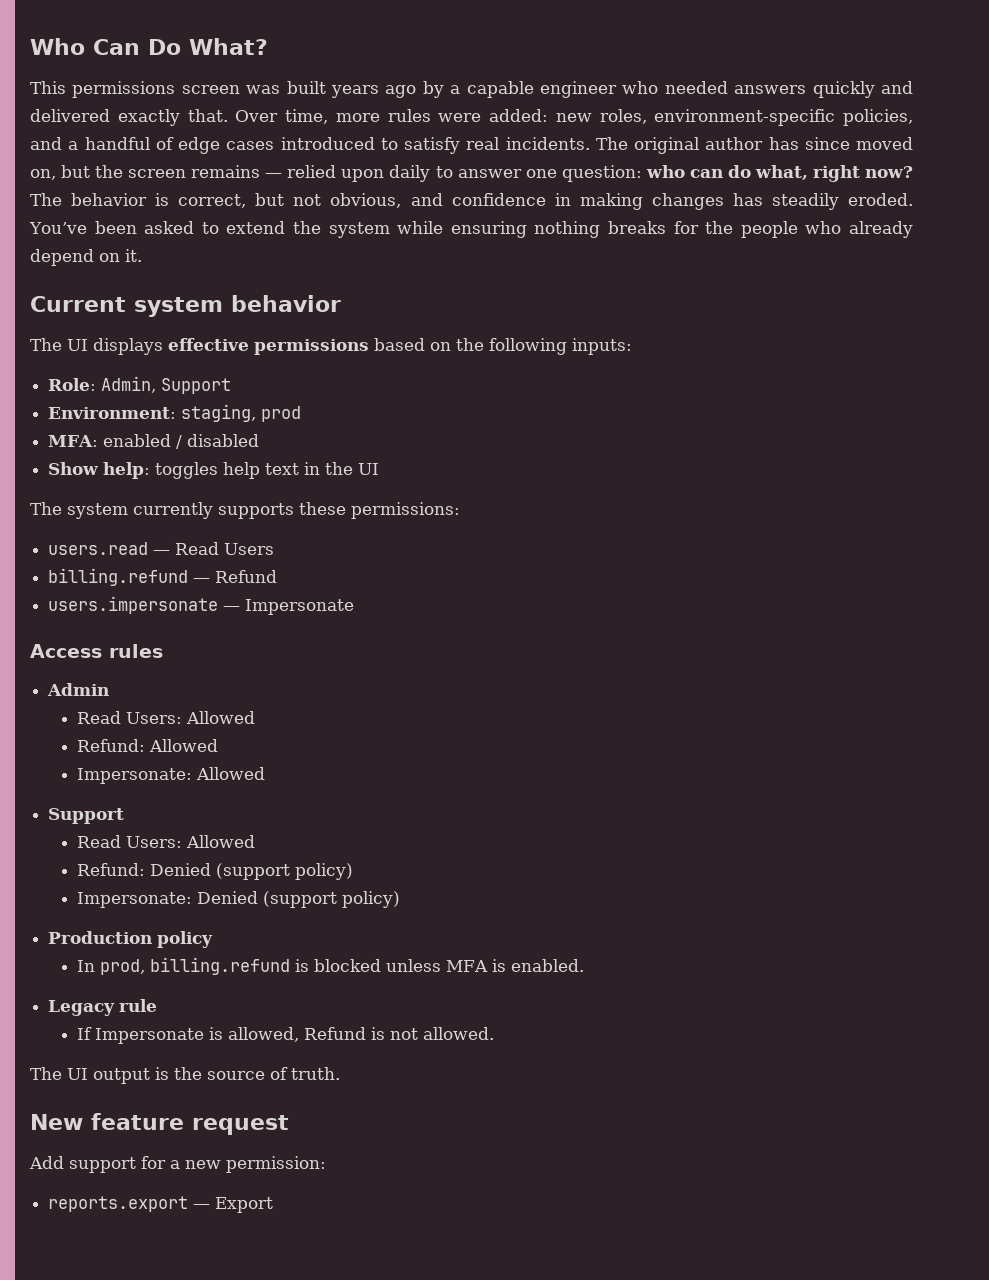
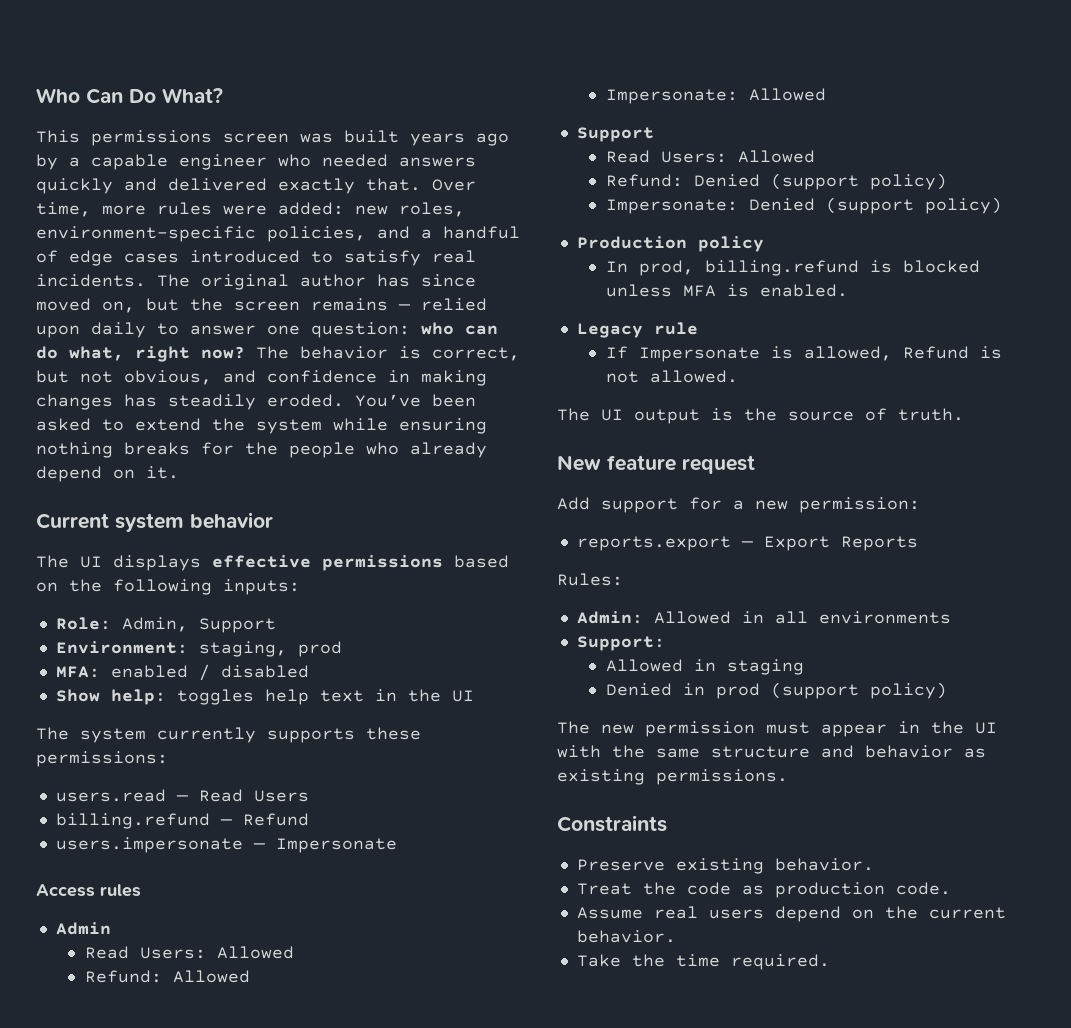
- reports.export — Export
+ reports.export — Export Reports
+ Rules:
+ Admin: Allowed in all environments
+ Support:
+ Allowed in staging
+ Denied in prod (support policy)
+ The new permission must appear in the UI with the same structure and behavior as existing permissions.
+ Constraints
+ Preserve existing behavior.
+ Treat the code as production code.
+ Assume real users depend on the current behavior.
+ Take the time required.

